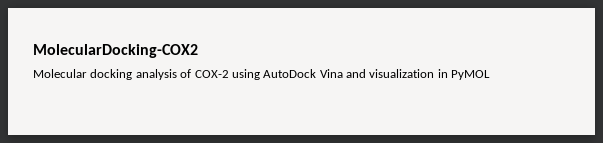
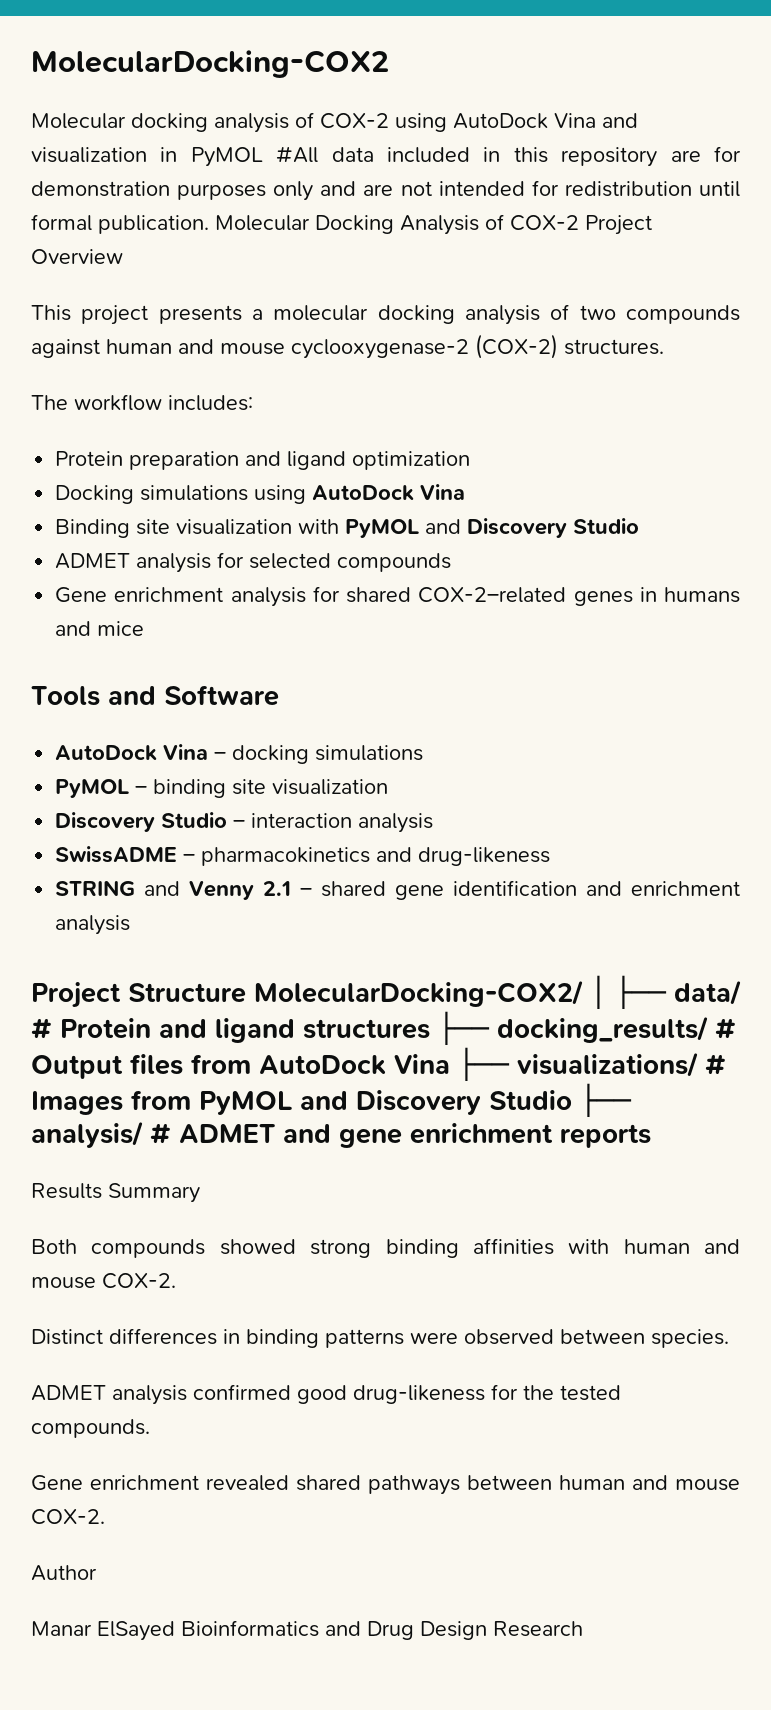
- Molecular docking analysis of COX-2 using AutoDock Vina and visualization in PyMOL
+ Molecular docking analysis of COX-2 using AutoDock Vina and visualization in PyMOL #All data included in this repository are for demonstration purposes only and are not intended for redistribution until formal publication. Molecular Docking Analysis of COX-2 Project Overview
+ This project presents a molecular docking analysis of two compounds against human and mouse cyclooxygenase-2 (COX-2) structures.
+ The workflow includes:
+ Protein preparation and ligand optimization
+ Docking simulations using AutoDock Vina
+ Binding site visualization with PyMOL and Discovery Studio
+ ADMET analysis for selected compounds
+ Gene enrichment analysis for shared COX-2–related genes in humans and mice
+ Tools and Software
+ AutoDock Vina – docking simulations
+ PyMOL – binding site visualization
+ Discovery Studio – interaction analysis
+ SwissADME – pharmacokinetics and drug-likeness
+ STRING and Venny 2.1 – shared gene identification and enrichment analysis
+ Project Structure MolecularDocking-COX2/ │ ├── data/ # Protein and ligand structures ├── docking_results/ # Output files from AutoDock Vina ├── visualizations/ # Images from PyMOL and Discovery Studio ├── analysis/ # ADMET and gene enrichment reports
+ Results Summary
+ Both compounds showed strong binding affinities with human and mouse COX-2.
+ Distinct differences in binding patterns were observed between species.
+ ADMET analysis confirmed good drug-likeness for the tested compounds.
+ Gene enrichment revealed shared pathways between human and mouse COX-2.
+ Author
+ Manar ElSayed Bioinformatics and Drug Design Research

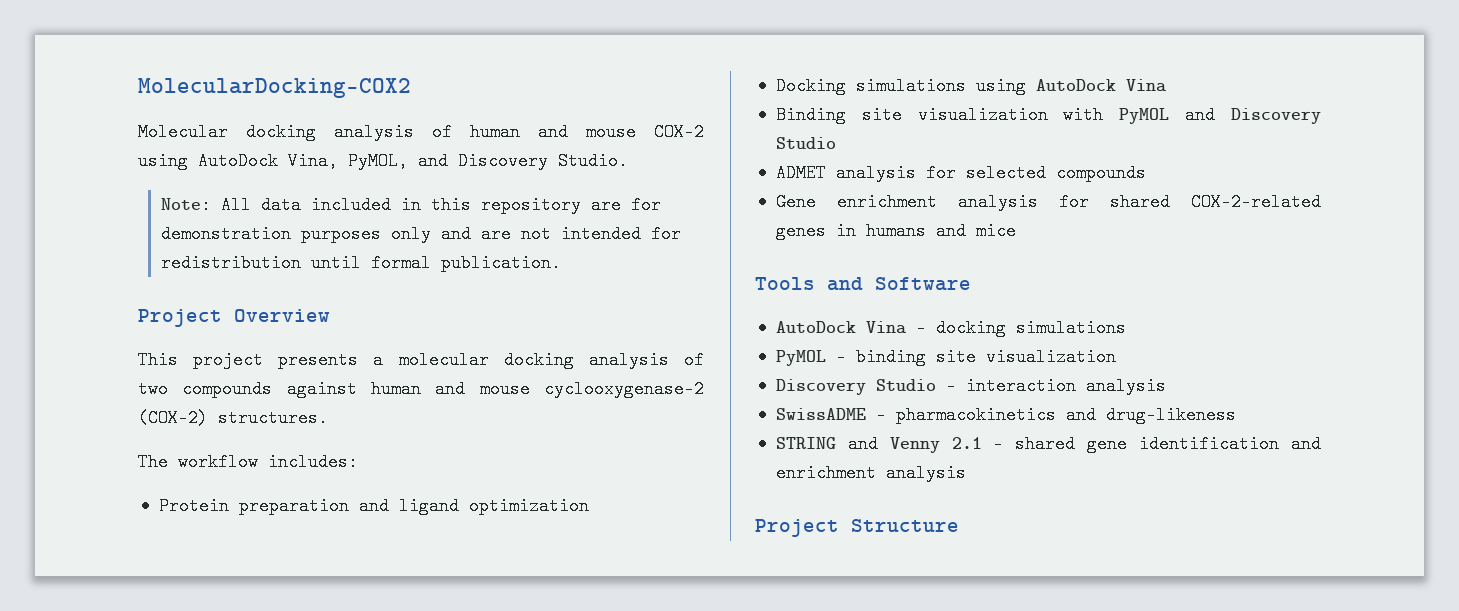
- Molecular docking analysis of COX-2 using AutoDock Vina and visualization in PyMOL #All data included in this repository are for demonstration purposes only and are not intended for redistribution until formal publication. Molecular Docking Analysis of COX-2 Project Overview
+ Molecular docking analysis of human and mouse COX-2 using AutoDock Vina, PyMOL, and Discovery Studio.
+ Note: All data included in this repository are for demonstration purposes only and are not intended for redistribution until formal publication.
+ Project Overview
- Project Structure MolecularDocking-COX2/ │ ├── data/ # Protein and ligand structures ├── docking_results/ # Output files from AutoDock Vina ├── visualizations/ # Images from PyMOL and Discovery Studio ├── analysis/ # ADMET and gene enrichment reports
- Results Summary
- Both compounds showed strong binding affinities with human and mouse COX-2.
- Distinct differences in binding patterns were observed between species.
- ADMET analysis confirmed good drug-likeness for the tested compounds.
- Gene enrichment revealed shared pathways between human and mouse COX-2.
- Author
- Manar ElSayed Bioinformatics and Drug Design Research
+ Project Structure

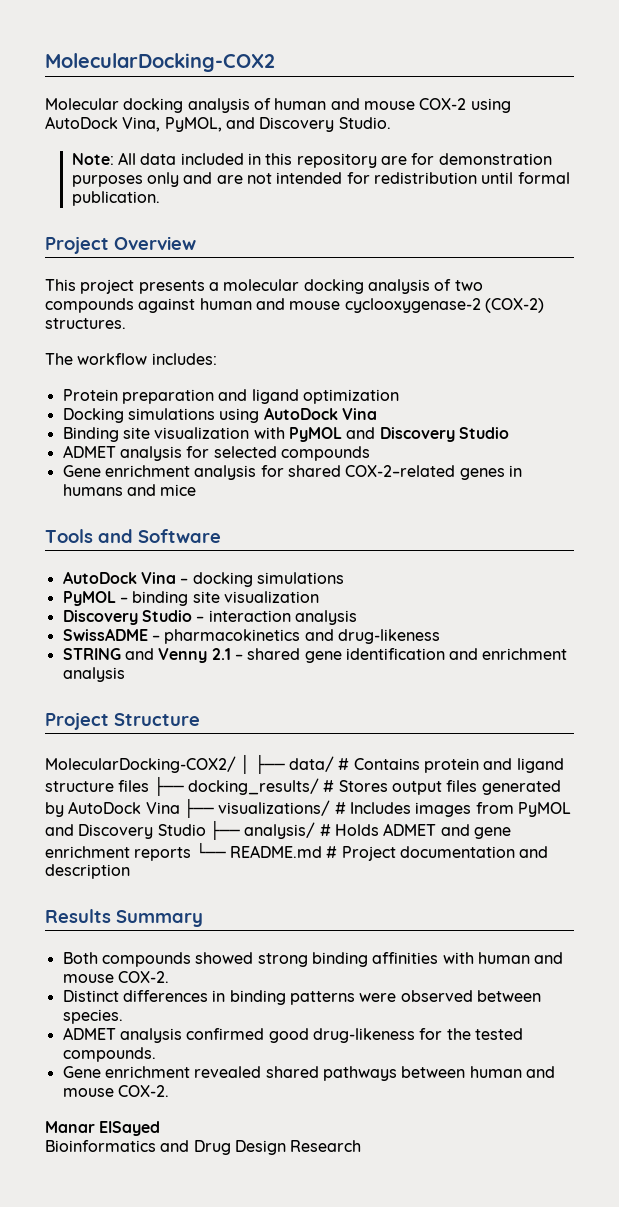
+ MolecularDocking-COX2/ │ ├── data/ # Contains protein and ligand structure files ├── docking_results/ # Stores output files generated by AutoDock Vina ├── visualizations/ # Includes images from PyMOL and Discovery Studio ├── analysis/ # Holds ADMET and gene enrichment reports └── README.md # Project documentation and description
+ Results Summary
+ Both compounds showed strong binding affinities with human and mouse COX-2.
+ Distinct differences in binding patterns were observed between species.
+ ADMET analysis confirmed good drug-likeness for the tested compounds.
+ Gene enrichment revealed shared pathways between human and mouse COX-2.
+ Manar ElSayed
+ Bioinformatics and Drug Design Research

